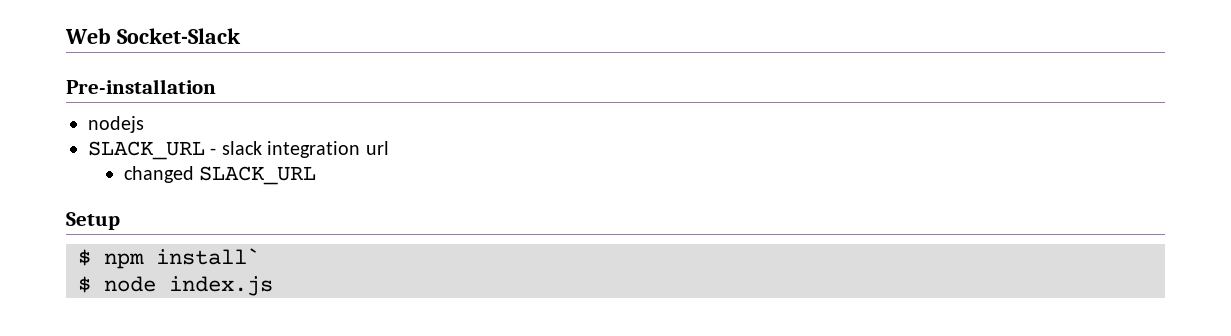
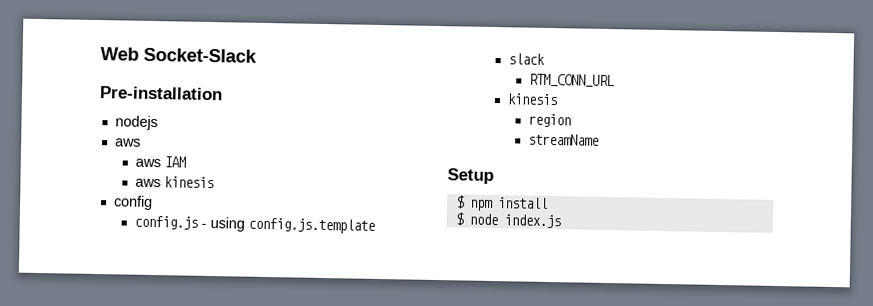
  nodejs
- SLACK_URL - slack integration url
- changed SLACK_URL
+ aws
+ aws IAM
+ aws kinesis
+ config
+ config.js - using config.js.template
+ slack
+ RTM_CONN_URL
+ kinesis
+ region
+ streamName
- $ npm install`
+ $ npm install

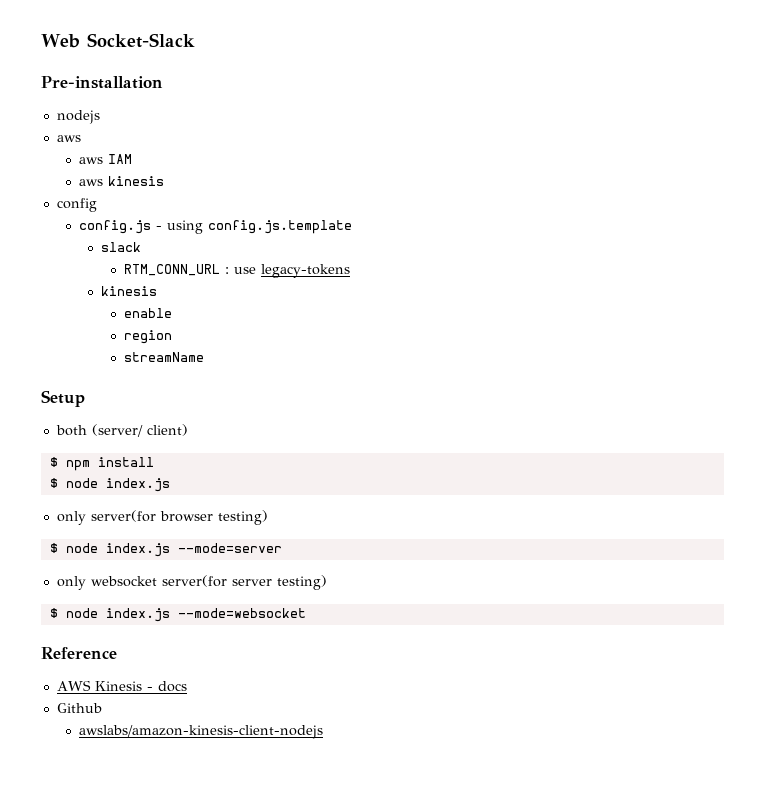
- RTM_CONN_URL
+ RTM_CONN_URL : use legacy-tokens
  kinesis
+ enable
+ both (server/ client)
+ only server(for browser testing)
+ $ node index.js --mode=server
+ only websocket server(for server testing)
+ $ node index.js --mode=websocket
+ Reference
+ AWS Kinesis - docs
+ Github
+ awslabs/amazon-kinesis-client-nodejs

